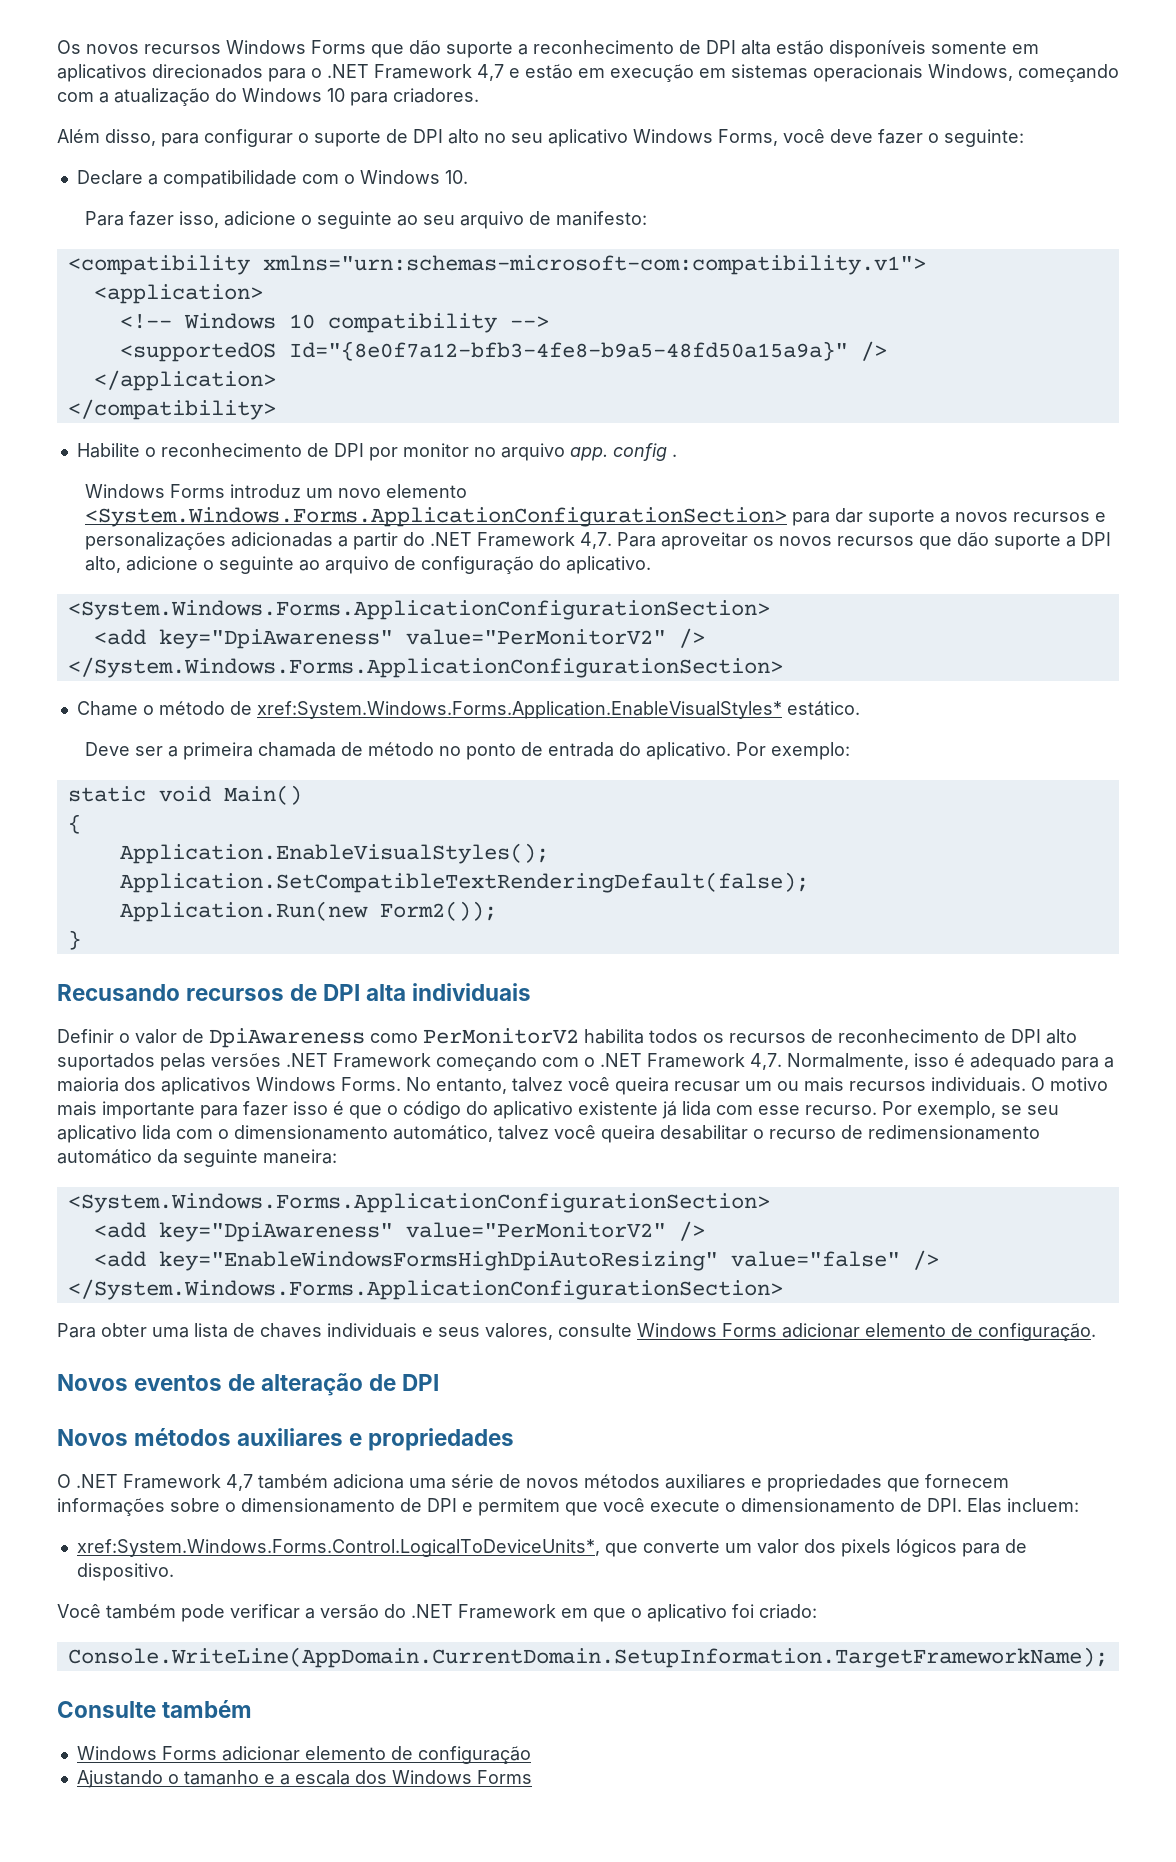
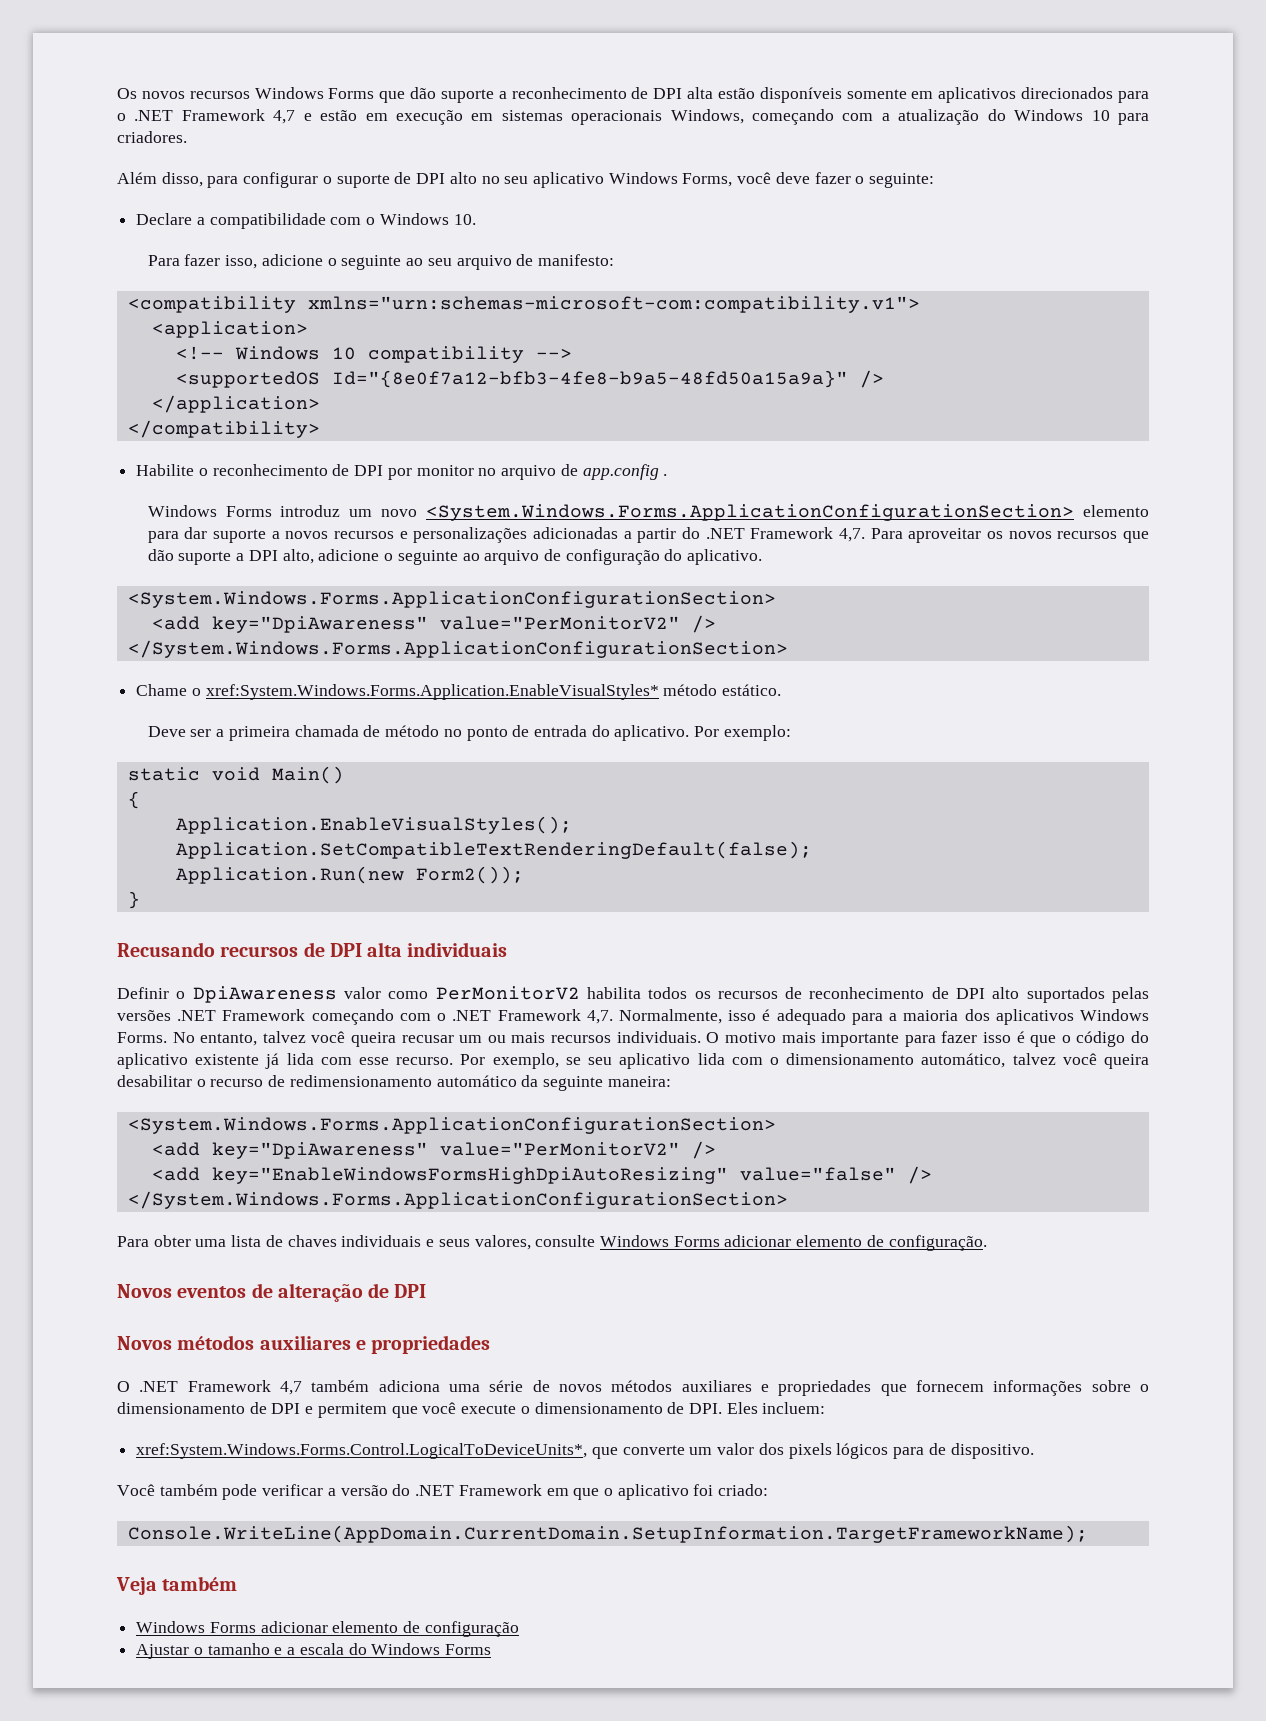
- Habilite o reconhecimento de DPI por monitor no arquivo app. config .
+ Habilite o reconhecimento de DPI por monitor no arquivo de app.config .
- Windows Forms introduz um novo elemento <System.Windows.Forms.ApplicationConfigurationSection> para dar suporte a novos recursos e personalizações adicionadas a partir do .NET Framework 4,7.
+ Windows Forms introduz um novo <System.Windows.Forms.ApplicationConfigurationSection> elemento para dar suporte a novos recursos e personalizações adicionadas a partir do .NET Framework 4,7.
- Chame o método de xref:System.Windows.Forms.Application.EnableVisualStyles* estático.
+ Chame o xref:System.Windows.Forms.Application.EnableVisualStyles* método estático.
- Definir o valor de DpiAwareness como PerMonitorV2 habilita todos os recursos de reconhecimento de DPI alto suportados pelas versões .NET Framework começando com o .NET Framework 4,7.
+ Definir o DpiAwareness valor como PerMonitorV2 habilita todos os recursos de reconhecimento de DPI alto suportados pelas versões .NET Framework começando com o .NET Framework 4,7.
- O .NET Framework 4,7 também adiciona uma série de novos métodos auxiliares e propriedades que fornecem informações sobre o dimensionamento de DPI e permitem que você execute o dimensionamento de DPI. Elas incluem:
+ O .NET Framework 4,7 também adiciona uma série de novos métodos auxiliares e propriedades que fornecem informações sobre o dimensionamento de DPI e permitem que você execute o dimensionamento de DPI. Eles incluem:
- Consulte também
+ Veja também
- Ajustando o tamanho e a escala dos Windows Forms
+ Ajustar o tamanho e a escala do Windows Forms

